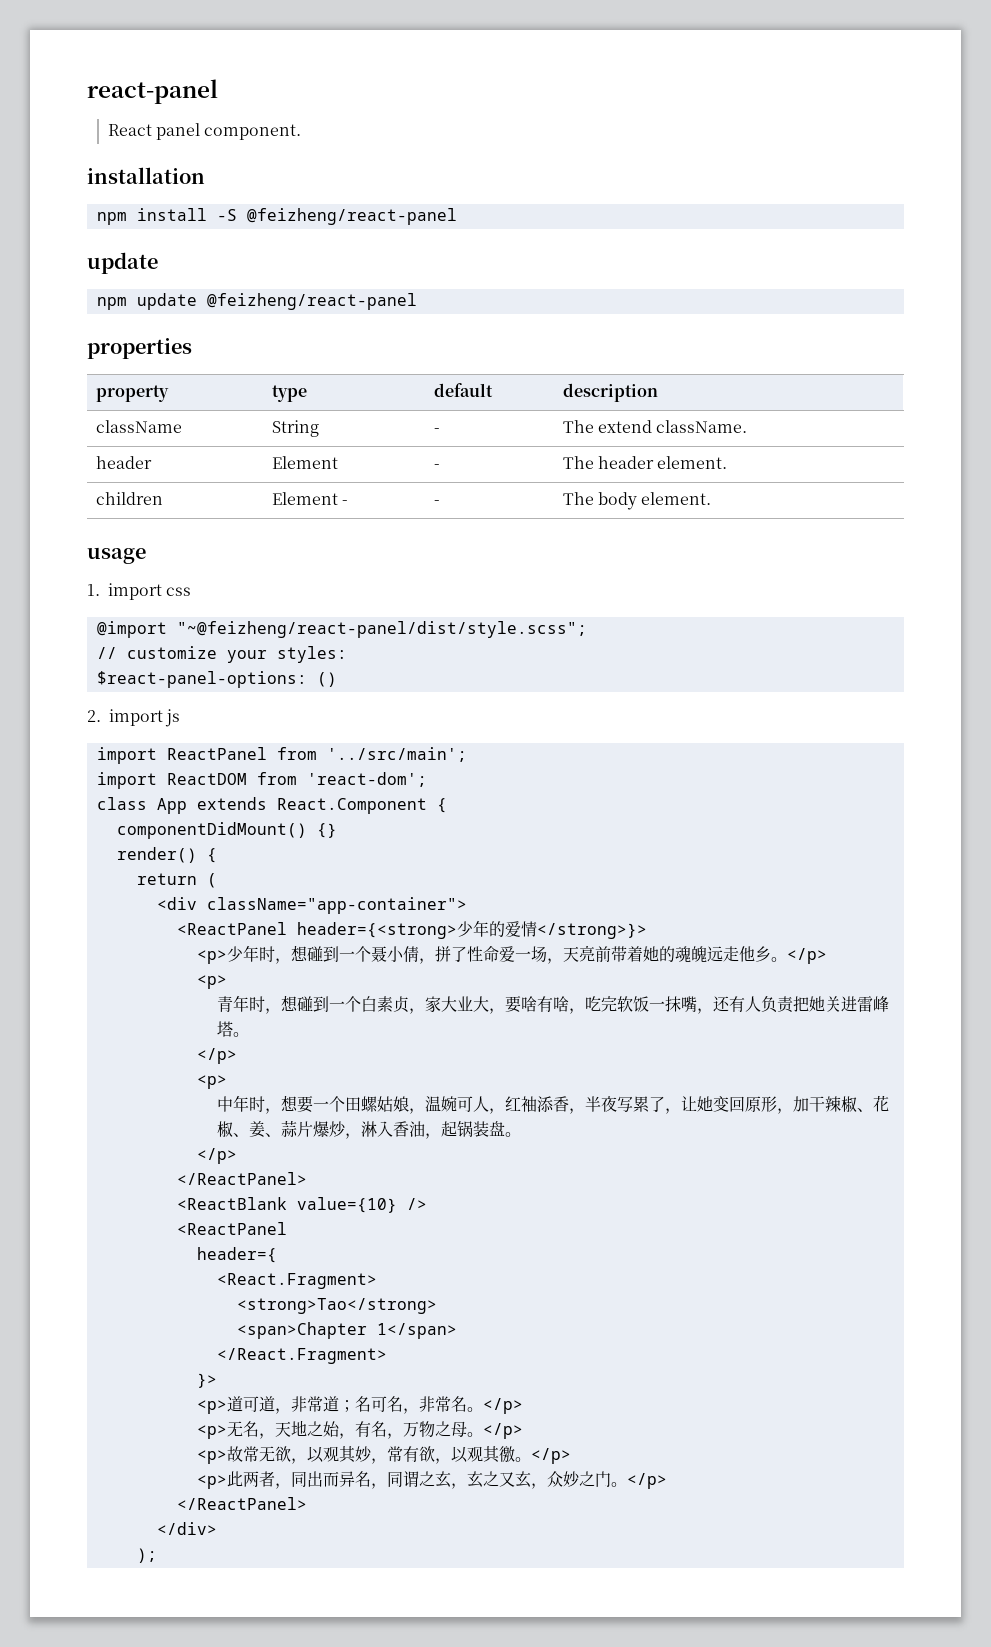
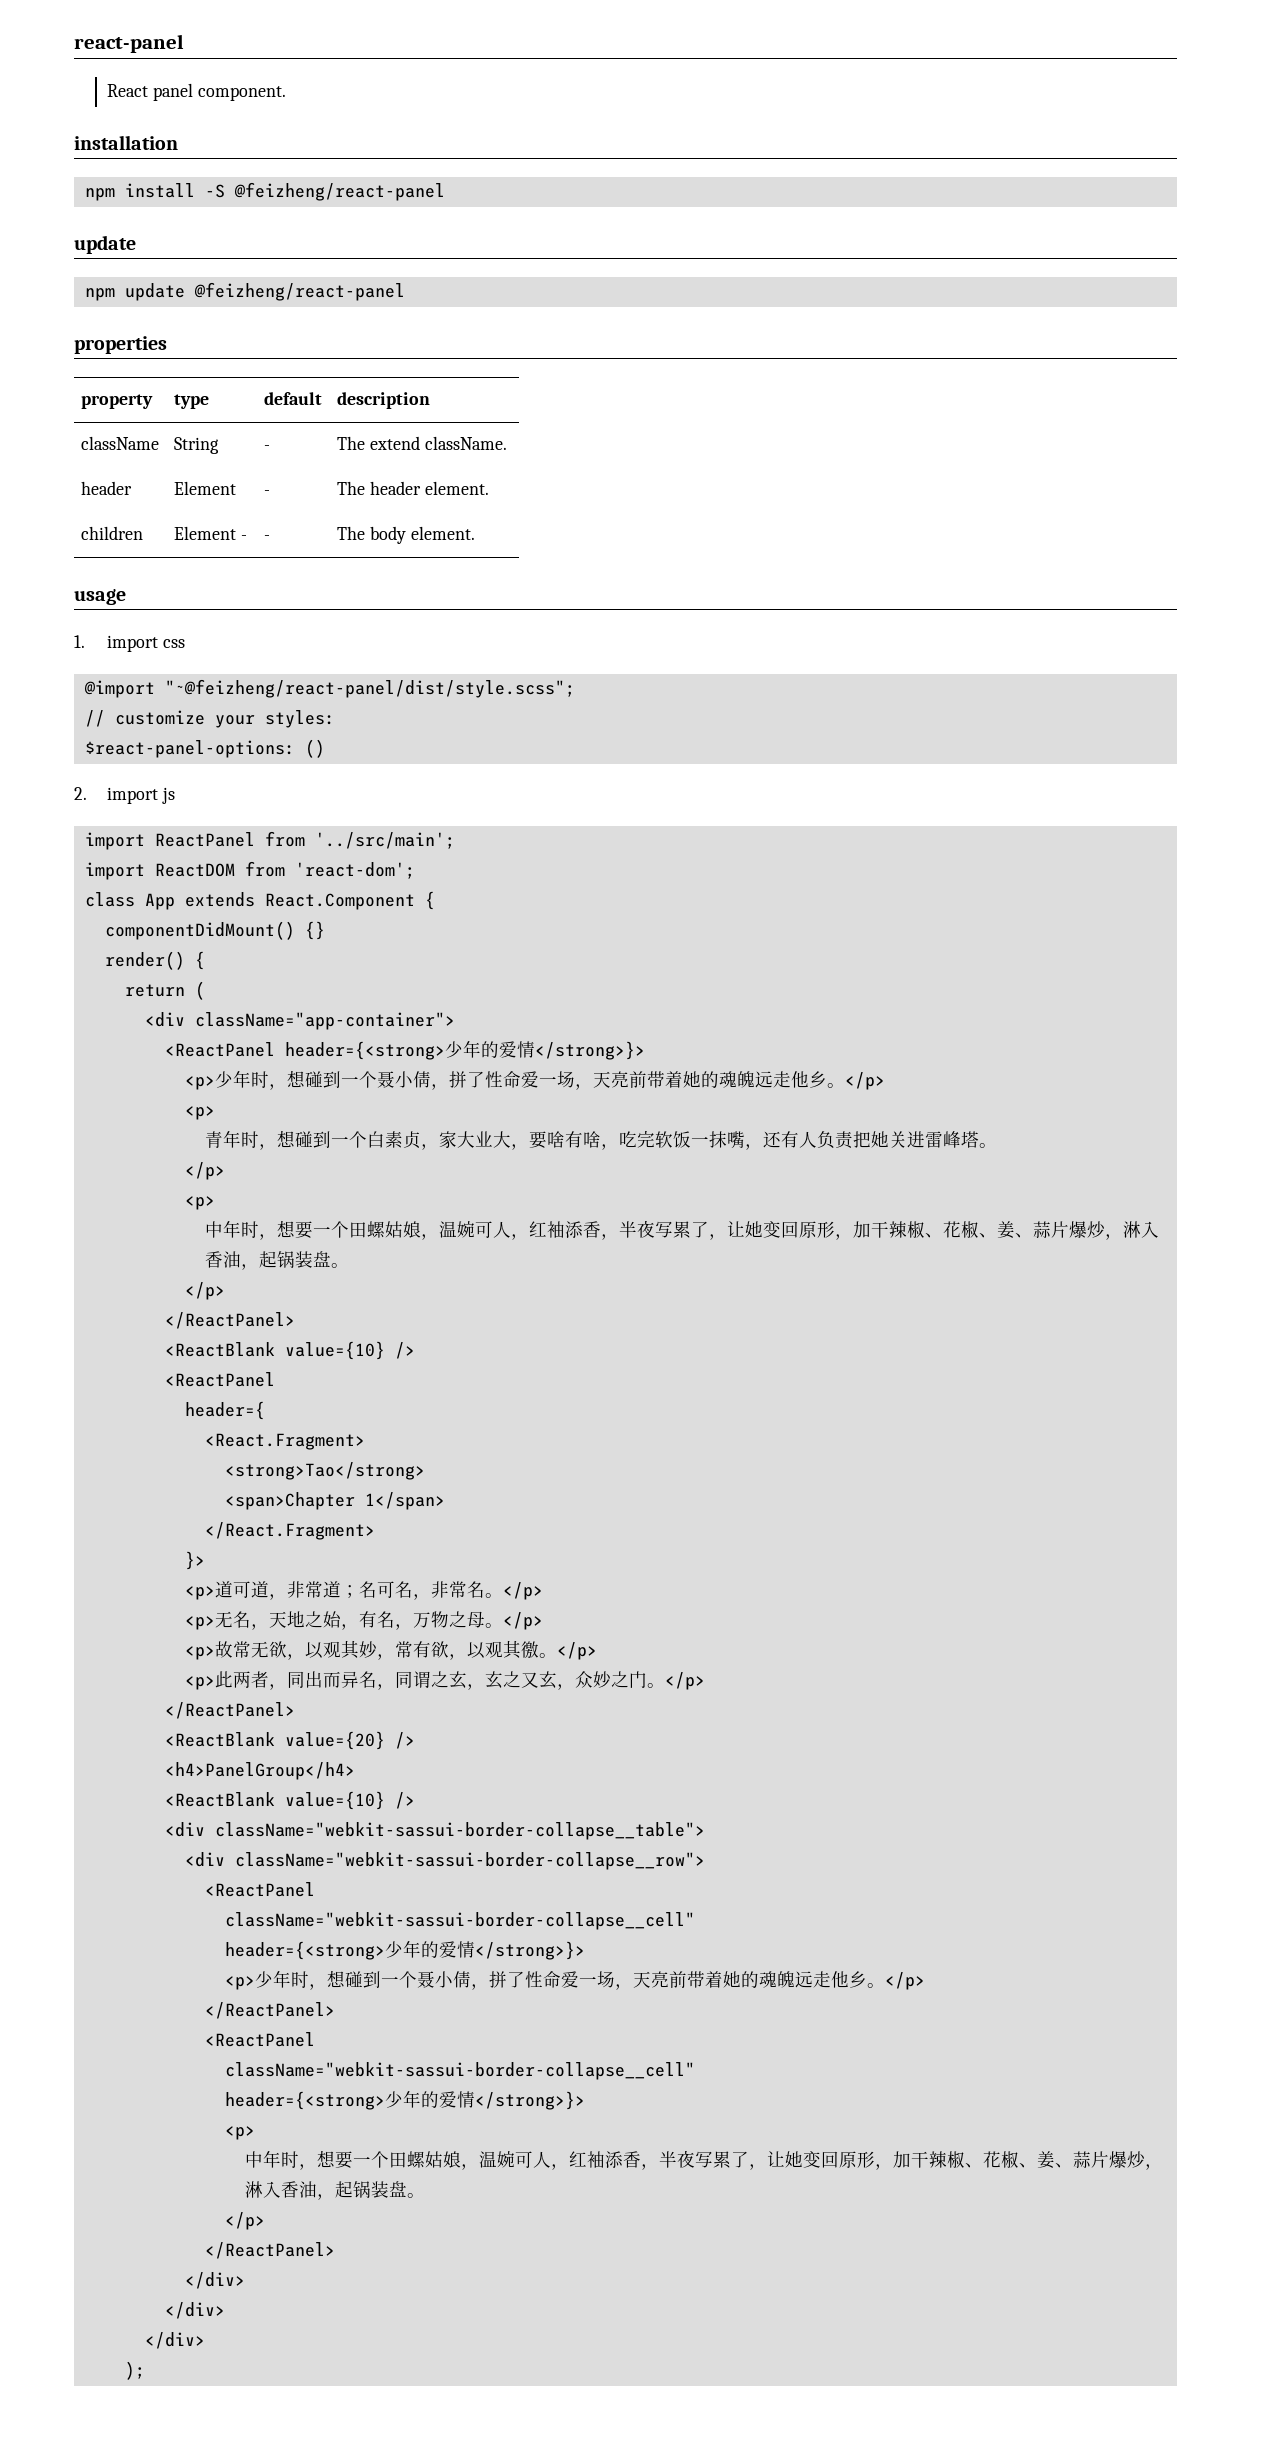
+ <ReactBlank value={20} />
+ <h4>PanelGroup</h4>
+ <ReactBlank value={10} />
+ <div className="webkit-sassui-border-collapse__table">
+ <div className="webkit-sassui-border-collapse__row">
+ <ReactPanel
+ className="webkit-sassui-border-collapse__cell"
+ header={<strong>少年的爱情</strong>}>
+ <p>少年时，想碰到一个聂小倩，拼了性命爱一场，天亮前带着她的魂魄远走他乡。</p>
+ </ReactPanel>
+ <ReactPanel
+ className="webkit-sassui-border-collapse__cell"
+ header={<strong>少年的爱情</strong>}>
+ <p>
+ 中年时，想要一个田螺姑娘，温婉可人，红袖添香，半夜写累了，让她变回原形，加干辣椒、花椒、姜、蒜片爆炒，淋入香油，起锅装盘。
+ </p>
+ </ReactPanel>
+ </div>
+ </div>

